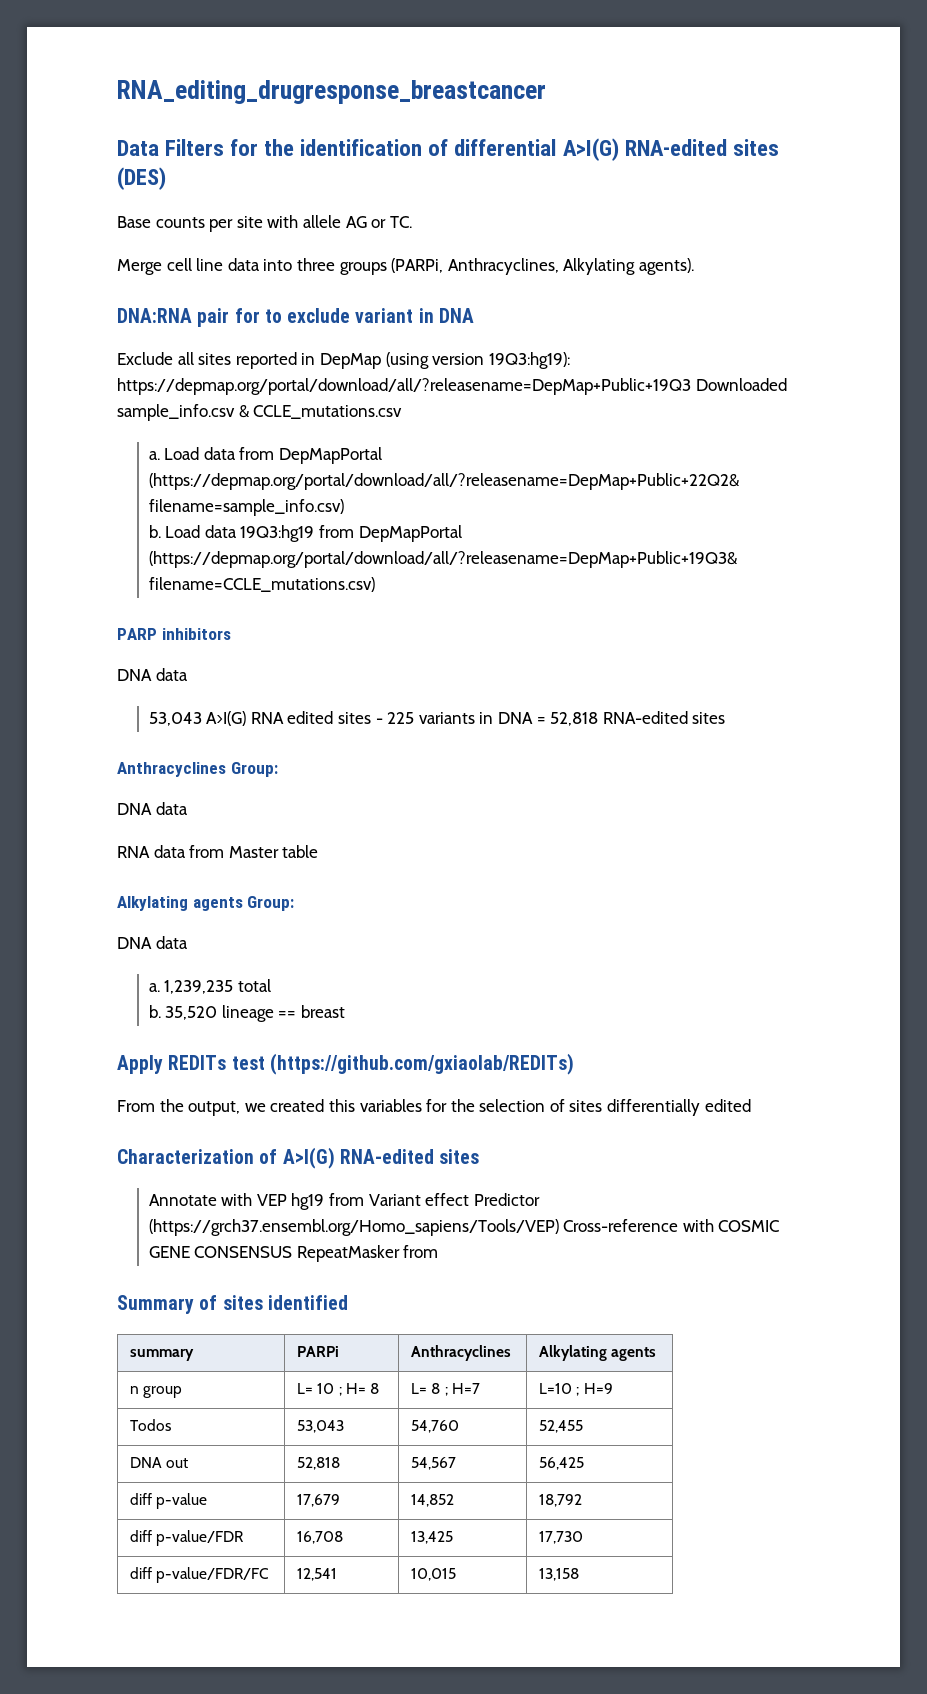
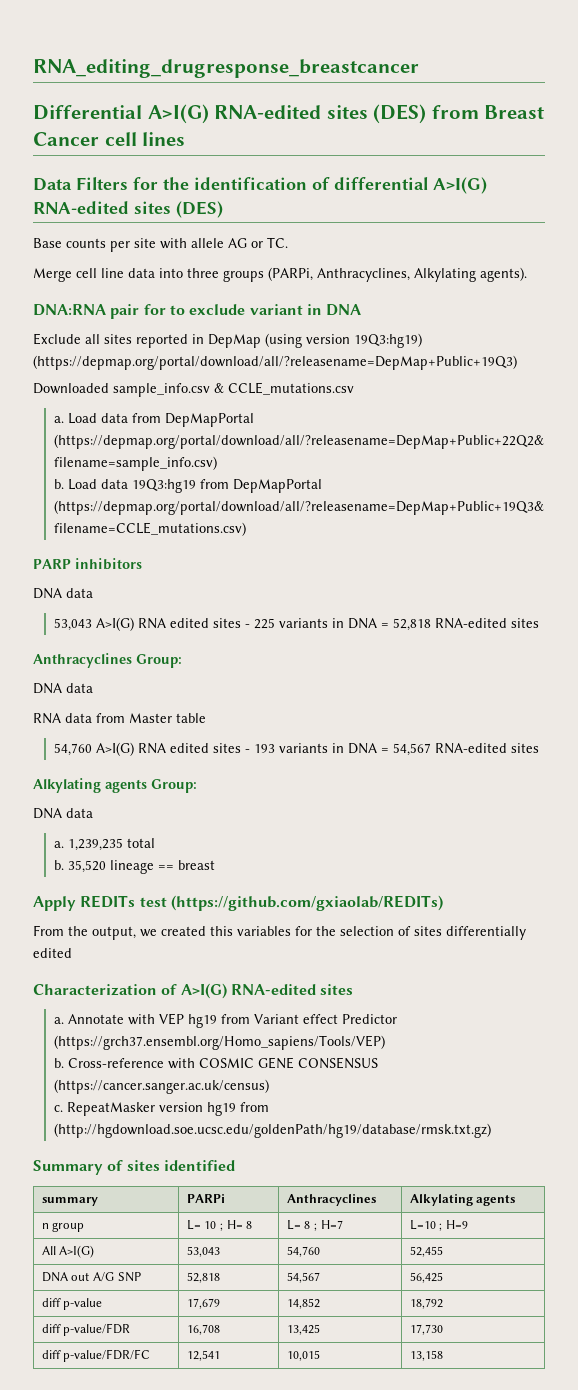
+ Differential A>I(G) RNA-edited sites (DES) from Breast Cancer cell lines
- Exclude all sites reported in DepMap (using version 19Q3:hg19): https://depmap.org/portal/download/all/?releasename=DepMap+Public+19Q3 Downloaded sample_info.csv & CCLE_mutations.csv
+ Exclude all sites reported in DepMap (using version 19Q3:hg19) (https://depmap.org/portal/download/all/?releasename=DepMap+Public+19Q3)
+ Downloaded sample_info.csv & CCLE_mutations.csv
+ 54,760 A>I(G) RNA edited sites - 193 variants in DNA = 54,567 RNA-edited sites
  Characterization of A>I(G) RNA-edited sites
- Annotate with VEP hg19 from Variant effect Predictor (https://grch37.ensembl.org/Homo_sapiens/Tools/VEP) Cross-reference with COSMIC GENE CONSENSUS RepeatMasker from
+ a. Annotate with VEP hg19 from Variant effect Predictor (https://grch37.ensembl.org/Homo_sapiens/Tools/VEP)
+ b. Cross-reference with COSMIC GENE CONSENSUS (https://cancer.sanger.ac.uk/census)
+ c. RepeatMasker version hg19 from (http://hgdownload.soe.ucsc.edu/goldenPath/hg19/database/rmsk.txt.gz)
- Todos | 53,043 | 54,760 | 52,455
+ All A>I(G) | 53,043 | 54,760 | 52,455
- DNA out | 52,818 | 54,567 | 56,425
+ DNA out A/G SNP | 52,818 | 54,567 | 56,425

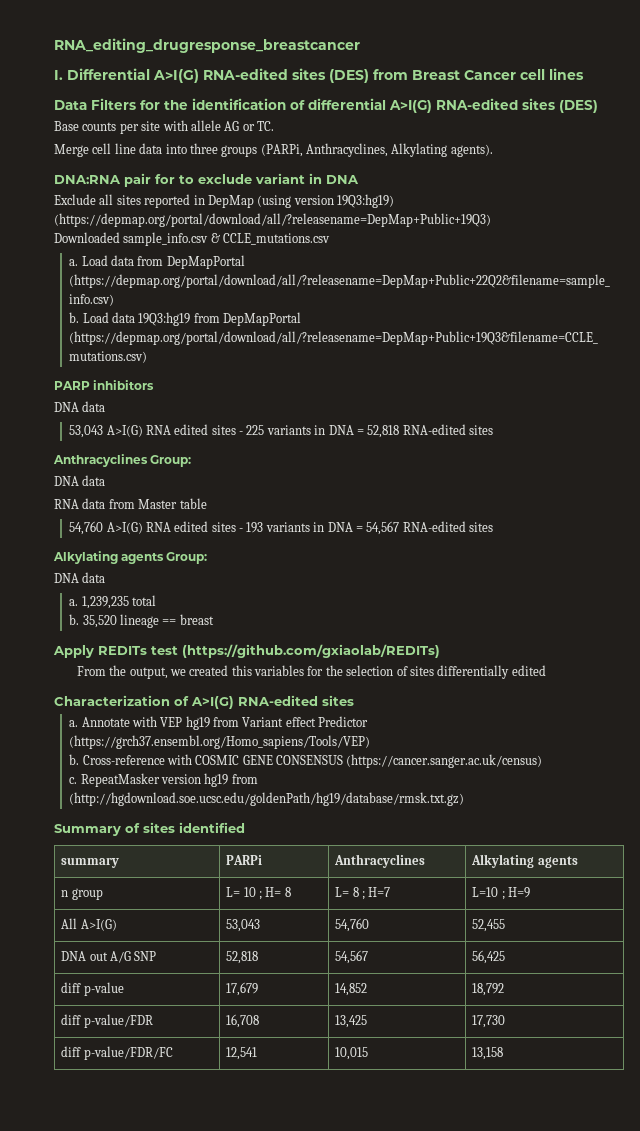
- Differential A>I(G) RNA-edited sites (DES) from Breast Cancer cell lines
+ I. Differential A>I(G) RNA-edited sites (DES) from Breast Cancer cell lines

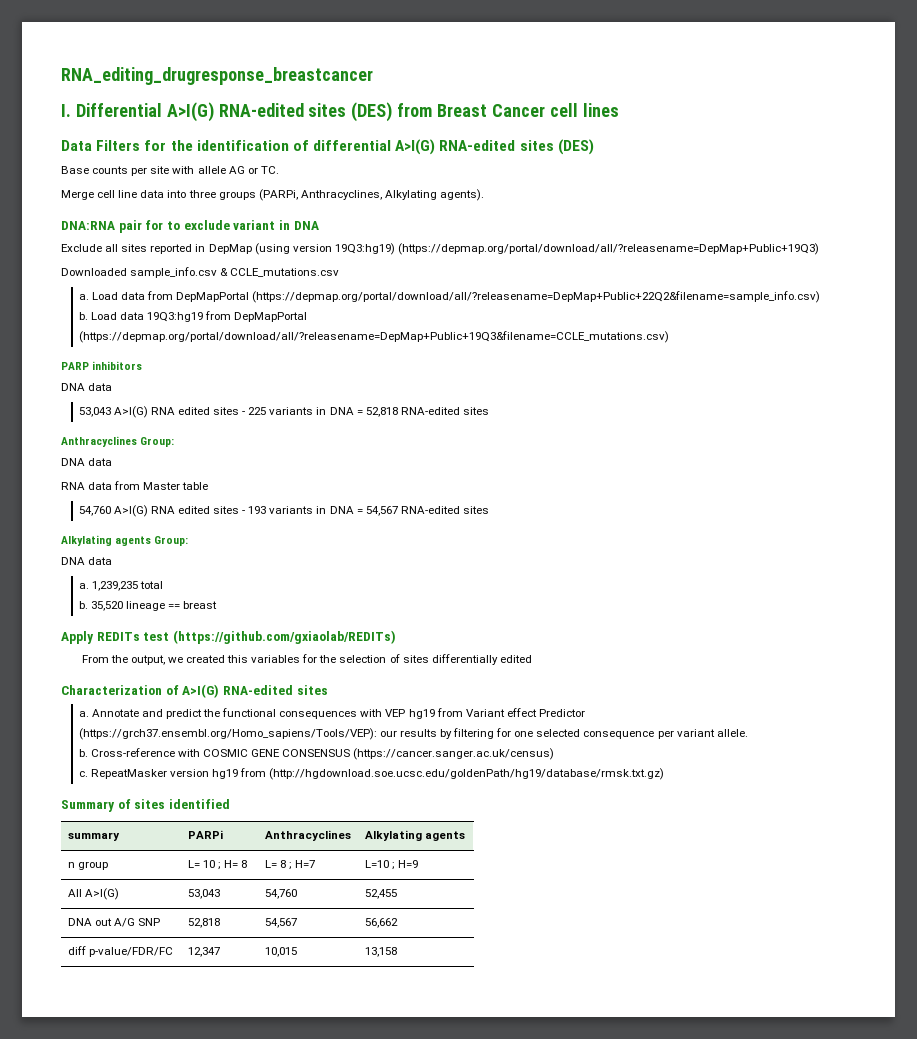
- Annotate with VEP hg19 from Variant effect Predictor (https://grch37.ensembl.org/Homo_sapiens/Tools/VEP)
+ Annotate and predict the functional consequences with VEP hg19 from Variant effect Predictor (https://grch37.ensembl.org/Homo_sapiens/Tools/VEP): our results by filtering for one selected consequence per variant allele.
- DNA out A/G SNP | 52,818 | 54,567 | 56,425
- diff p-value | 17,679 | 14,852 | 18,792
- diff p-value/FDR | 16,708 | 13,425 | 17,730
+ DNA out A/G SNP | 52,818 | 54,567 | 56,662
- diff p-value/FDR/FC | 12,541 | 10,015 | 13,158
+ diff p-value/FDR/FC | 12,347 | 10,015 | 13,158

